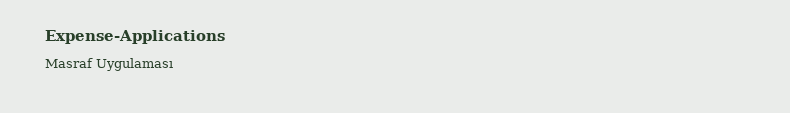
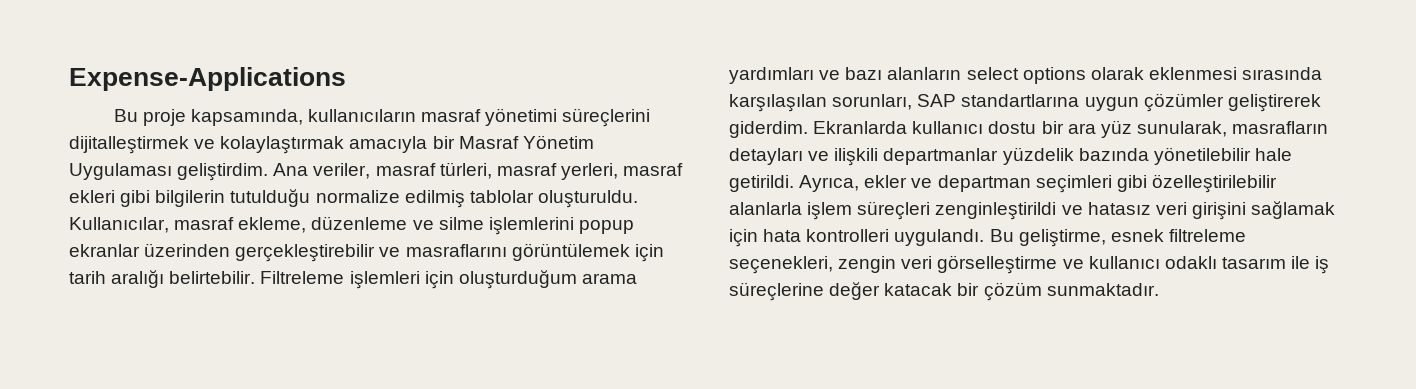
- Masraf Uygulaması
+ Bu proje kapsamında, kullanıcıların masraf yönetimi süreçlerini dijitalleştirmek ve kolaylaştırmak amacıyla bir Masraf Yönetim Uygulaması geliştirdim. Ana veriler, masraf türleri, masraf yerleri, masraf ekleri gibi bilgilerin tutulduğu normalize edilmiş tablolar oluşturuldu. Kullanıcılar, masraf ekleme, düzenleme ve silme işlemlerini popup ekranlar üzerinden gerçekleştirebilir ve masraflarını görüntülemek için tarih aralığı belirtebilir. Filtreleme işlemleri için oluşturduğum arama yardımları ve bazı alanların select options olarak eklenmesi sırasında karşılaşılan sorunları, SAP standartlarına uygun çözümler geliştirerek giderdim. Ekranlarda kullanıcı dostu bir ara yüz sunularak, masrafların detayları ve ilişkili departmanlar yüzdelik bazında yönetilebilir hale getirildi. Ayrıca, ekler ve departman seçimleri gibi özelleştirilebilir alanlarla işlem süreçleri zenginleştirildi ve hatasız veri girişini sağlamak için hata kontrolleri uygulandı. Bu geliştirme, esnek filtreleme seçenekleri, zengin veri görselleştirme ve kullanıcı odaklı tasarım ile iş süreçlerine değer katacak bir çözüm sunmaktadır.

